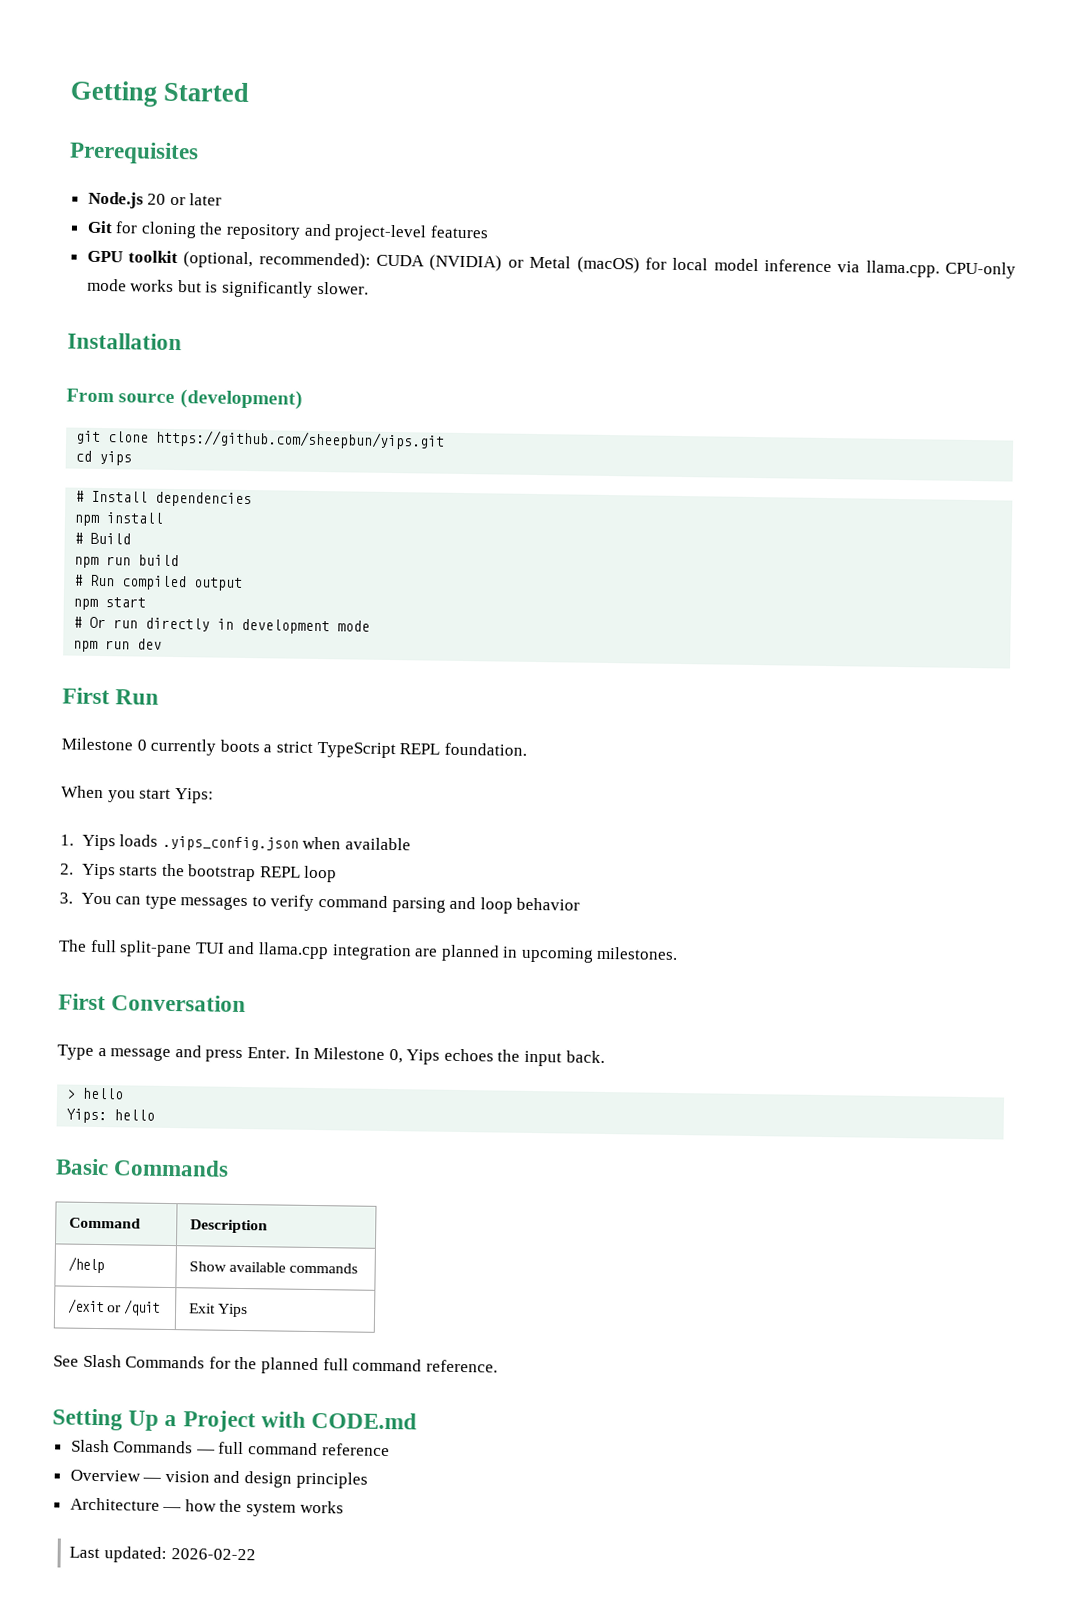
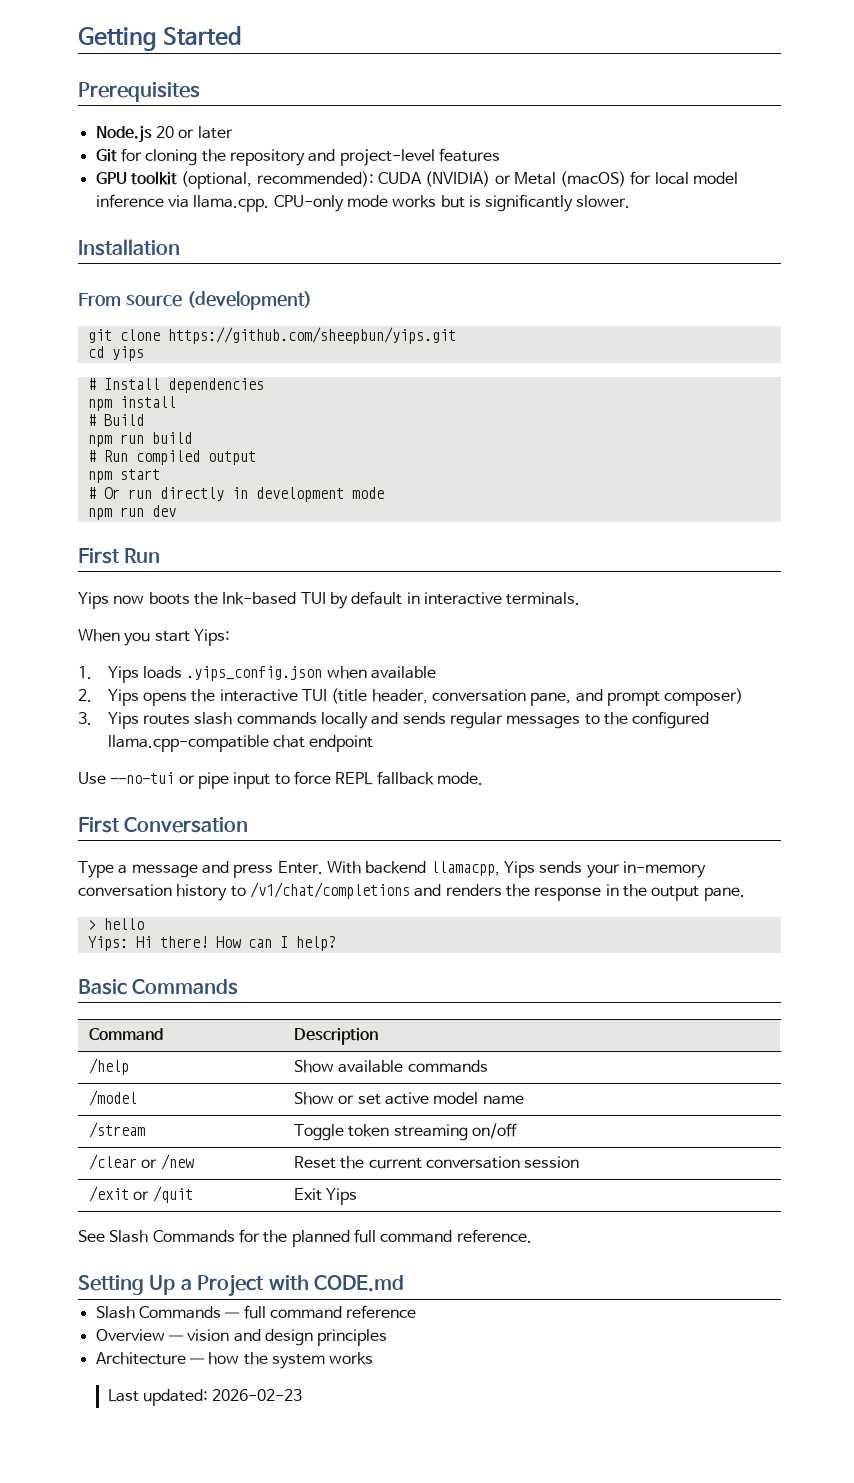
- Milestone 0 currently boots a strict TypeScript REPL foundation.
+ Yips now boots the Ink-based TUI by default in interactive terminals.
- 2. Yips starts the bootstrap REPL loop
- 3. You can type messages to verify command parsing and loop behavior
- The full split-pane TUI and llama.cpp integration are planned in upcoming milestones.
+ 2. Yips opens the interactive TUI (title header, conversation pane, and prompt composer)
+ 3. Yips routes slash commands locally and sends regular messages to the configured llama.cpp-compatible chat endpoint
+ Use --no-tui or pipe input to force REPL fallback mode.
- In Milestone 0, Yips echoes the input back.
+ With backend llamacpp, Yips sends your in-memory conversation history to /v1/chat/completions and renders the response in the output pane.
  > hello
- Yips: hello
+ Yips: Hi there! How can I help?
+ /model | Show or set active model name
+ /stream | Toggle token streaming on/off
+ /clear or /new | Reset the current conversation session
- Last updated: 2026-02-22
+ Last updated: 2026-02-23

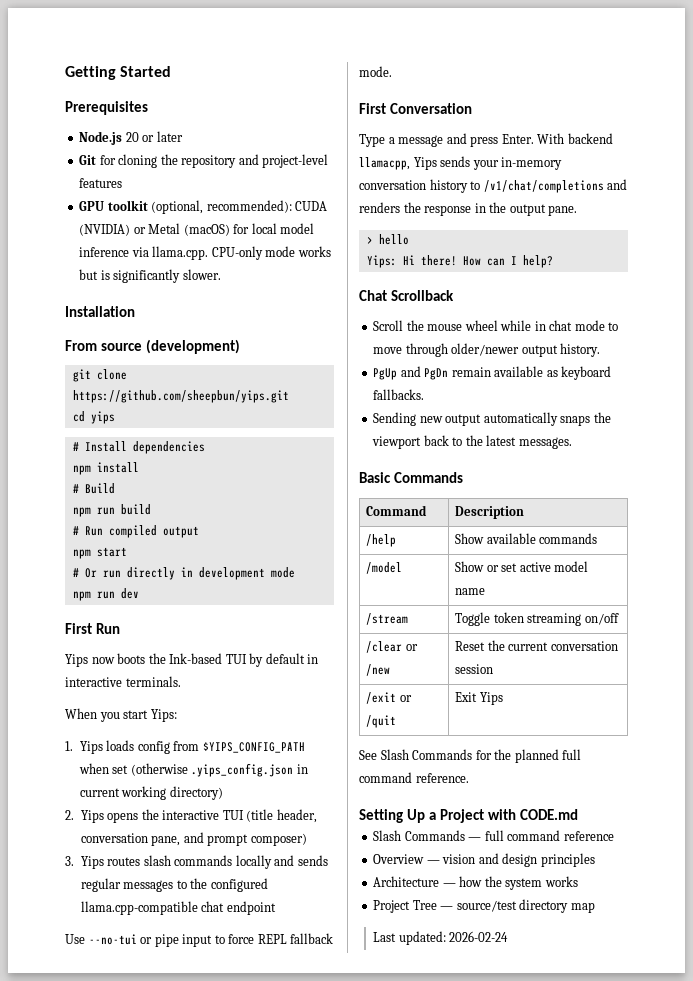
- 1. Yips loads .yips_config.json when available
+ 1. Yips loads config from $YIPS_CONFIG_PATH when set (otherwise .yips_config.json in current working directory)
+ Chat Scrollback
+ Scroll the mouse wheel while in chat mode to move through older/newer output history.
+ PgUp and PgDn remain available as keyboard fallbacks.
+ Sending new output automatically snaps the viewport back to the latest messages.
+ Project Tree — source/test directory map
- Last updated: 2026-02-23
+ Last updated: 2026-02-24

